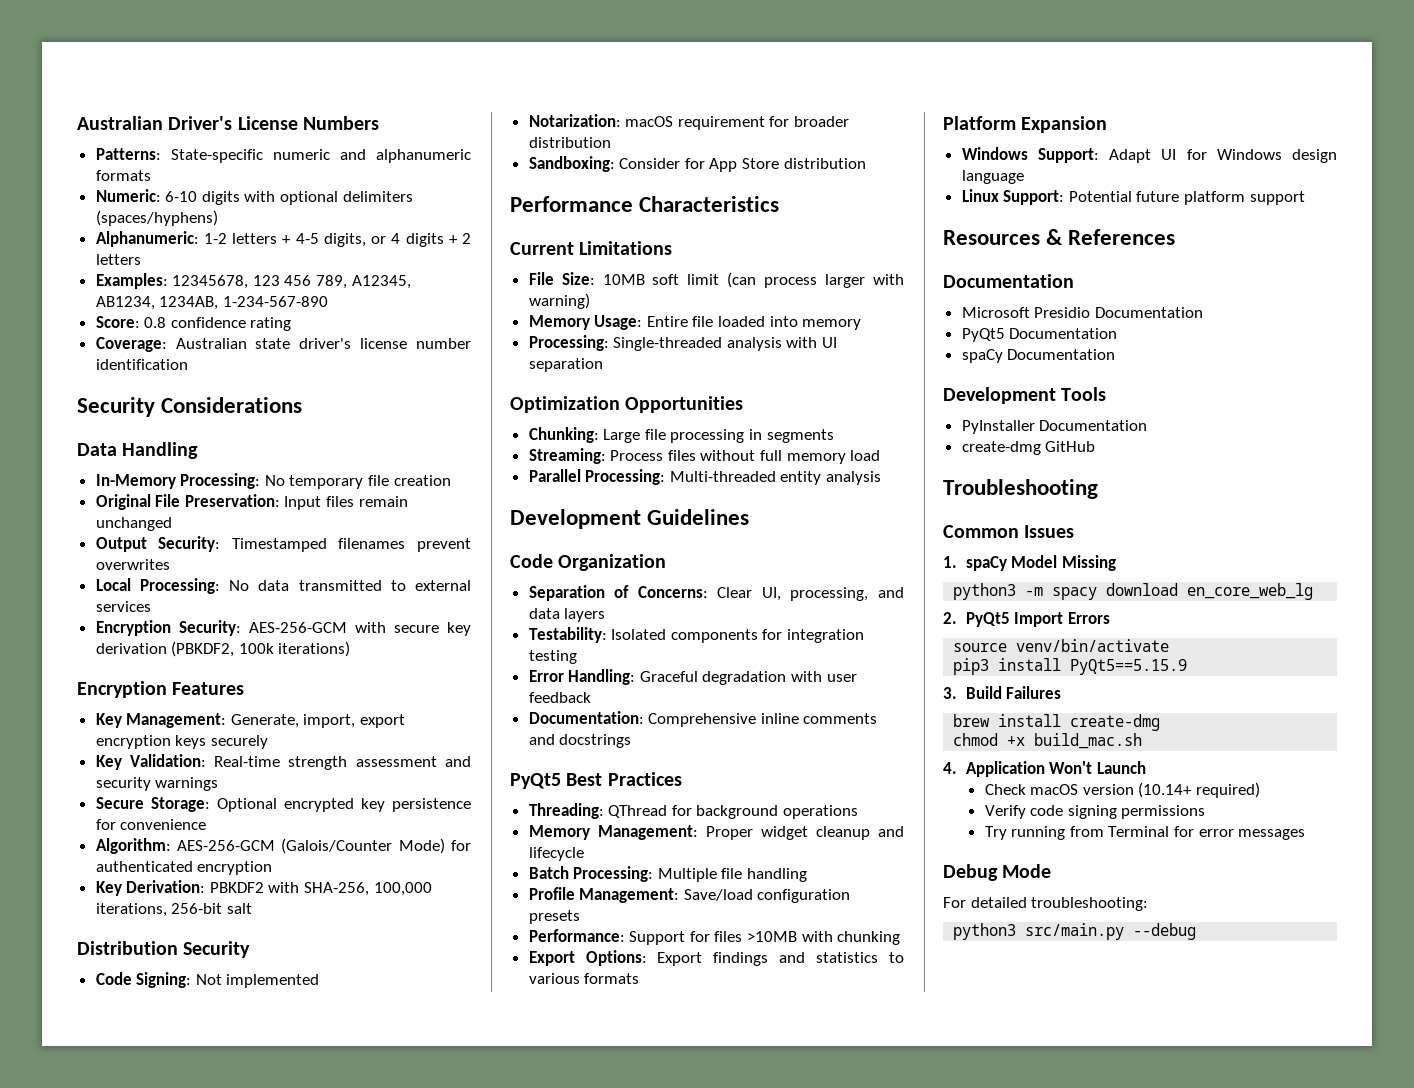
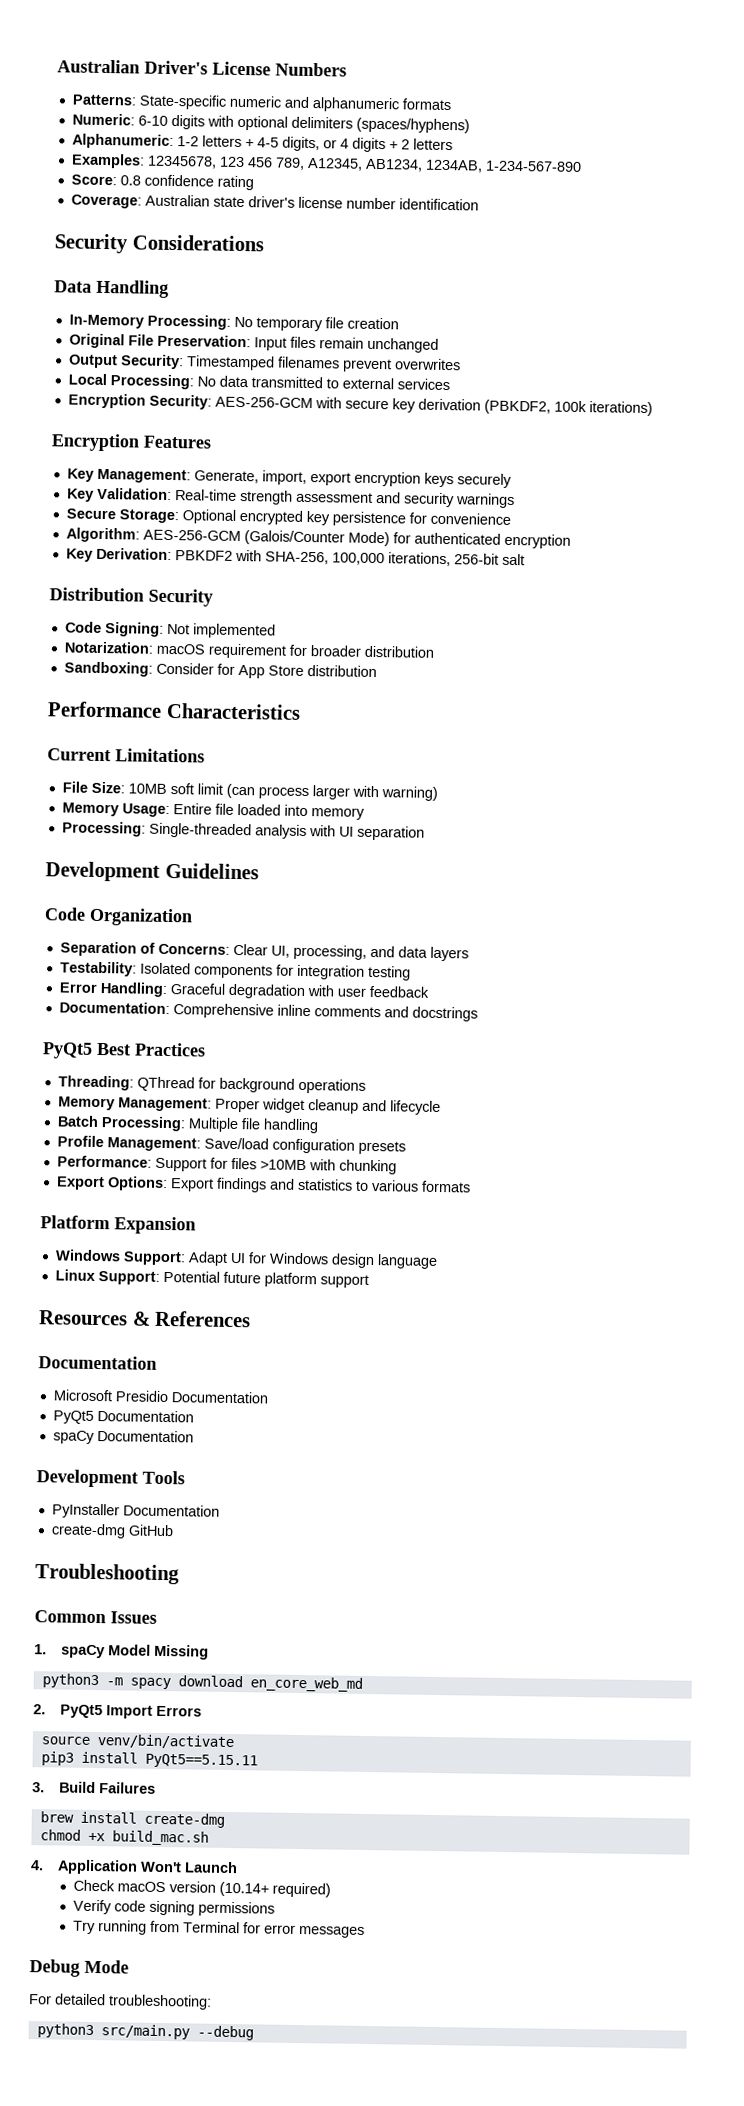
- Optimization Opportunities
- Chunking: Large file processing in segments
- Streaming: Process files without full memory load
- Parallel Processing: Multi-threaded entity analysis
- python3 -m spacy download en_core_web_lg
+ python3 -m spacy download en_core_web_md
- pip3 install PyQt5==5.15.9
+ pip3 install PyQt5==5.15.11

